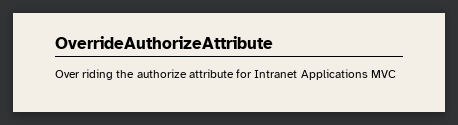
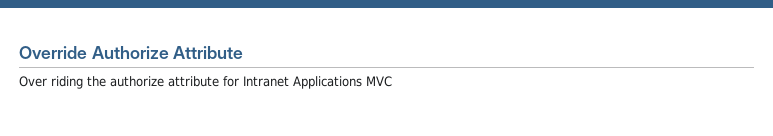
- OverrideAuthorizeAttribute
+ Override Authorize Attribute

